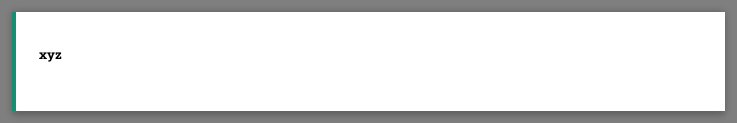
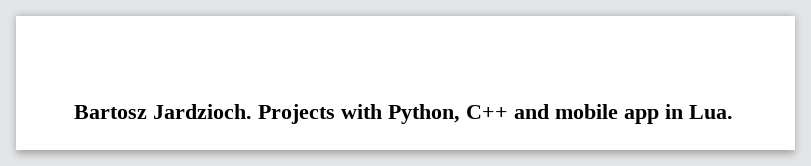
- xyz
+ Bartosz Jardzioch. Projects with Python, C++ and mobile app in Lua.

